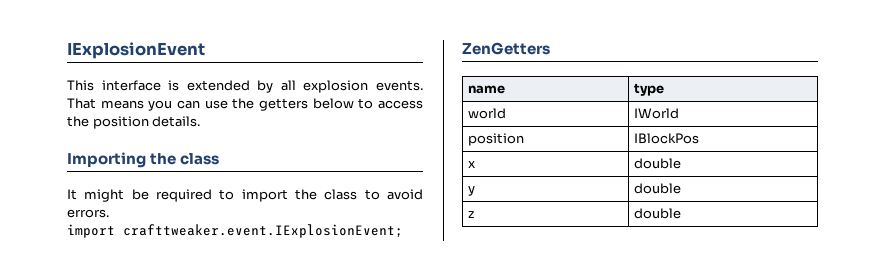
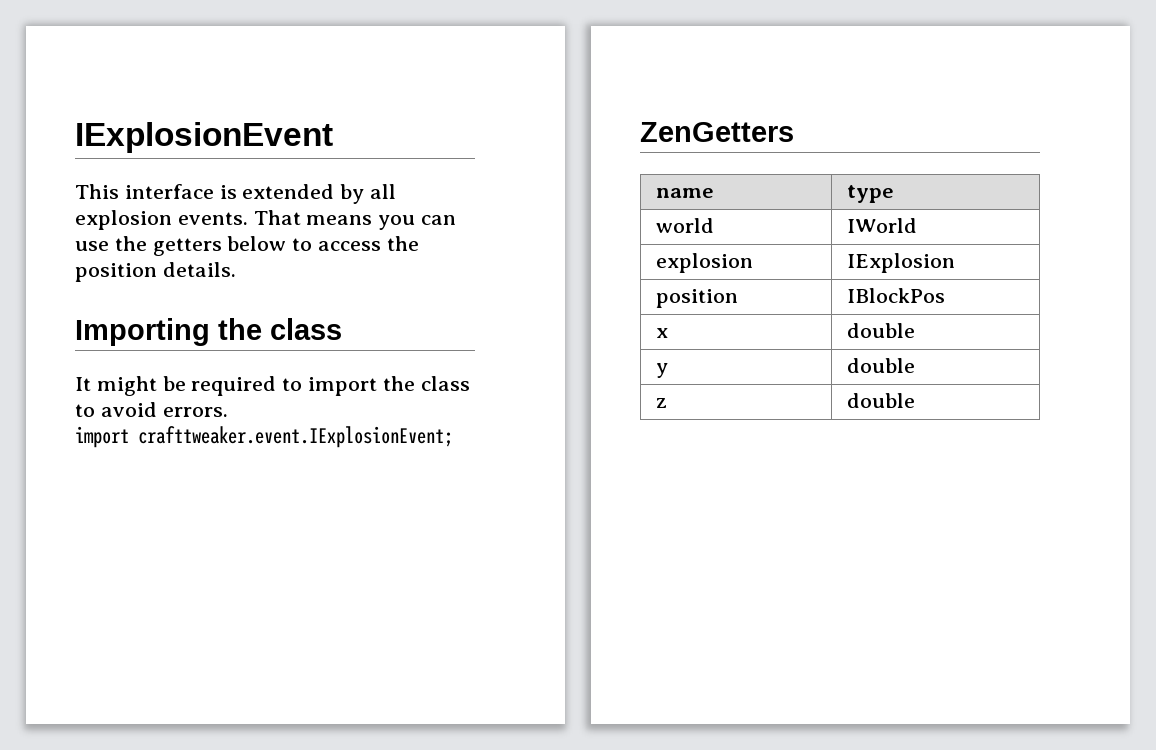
+ explosion | IExplosion

